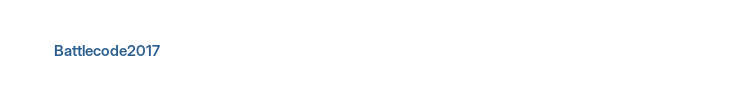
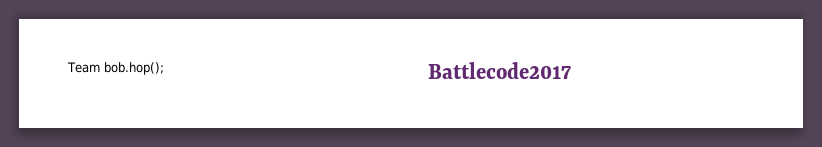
+ Team bob.hop();

